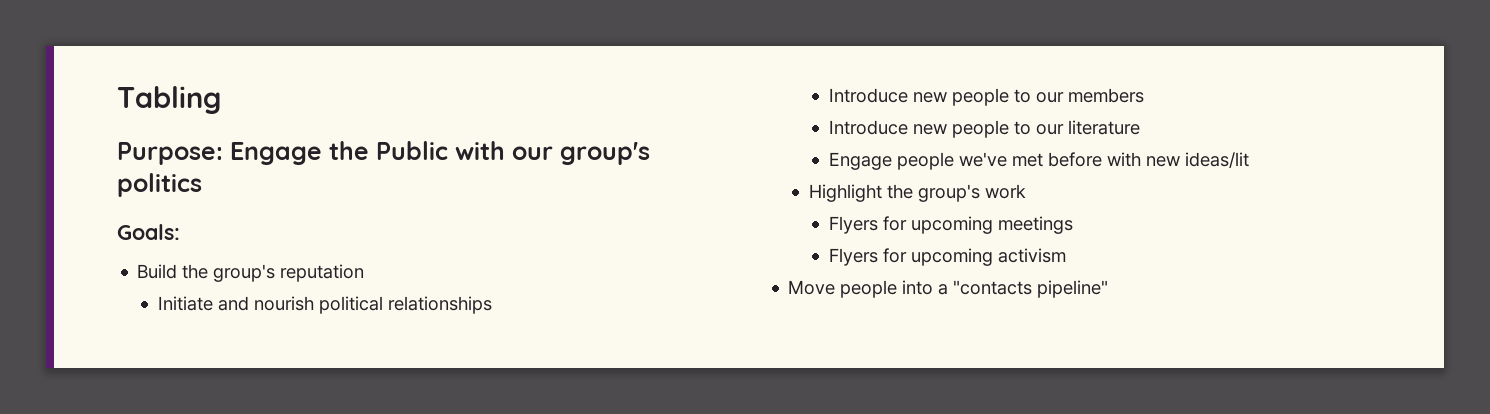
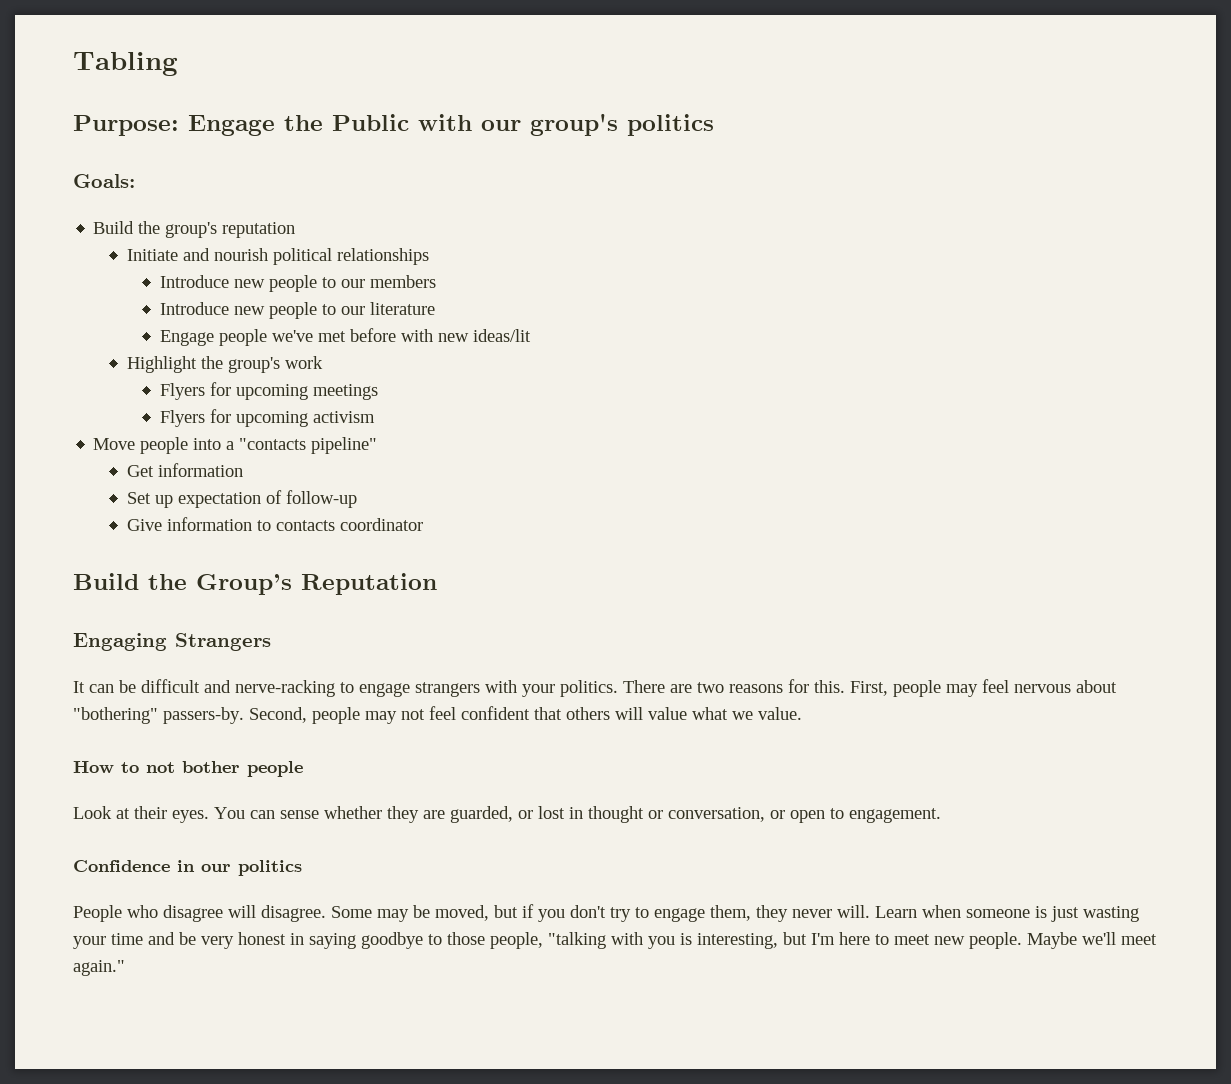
+ Get information
+ Set up expectation of follow-up
+ Give information to contacts coordinator
+ Build the Group’s Reputation
+ Engaging Strangers
+ It can be difficult and nerve-racking to engage strangers with your politics. There are two reasons for this. First, people may feel nervous about "bothering" passers-by. Second, people may not feel confident that others will value what we value.
+ How to not bother people
+ Look at their eyes. You can sense whether they are guarded, or lost in thought or conversation, or open to engagement.
+ Confidence in our politics
+ People who disagree will disagree. Some may be moved, but if you don't try to engage them, they never will. Learn when someone is just wasting your time and be very honest in saying goodbye to those people, "talking with you is interesting, but I'm here to meet new people. Maybe we'll meet again."

